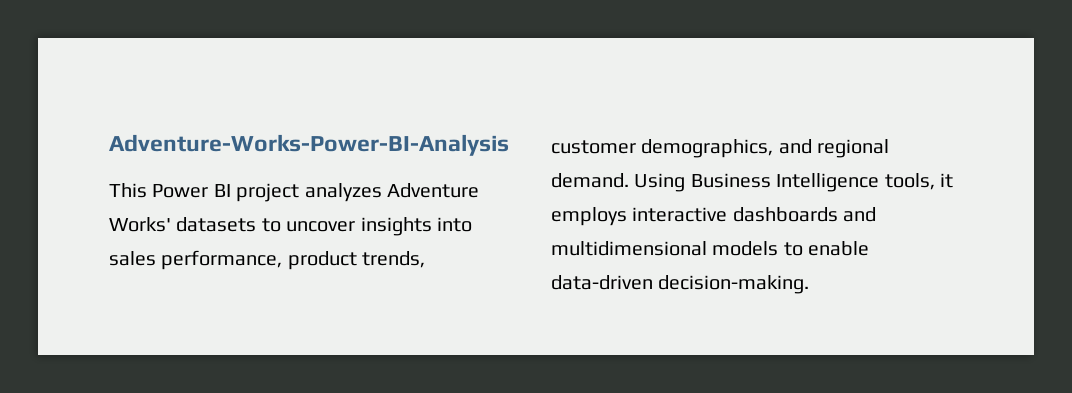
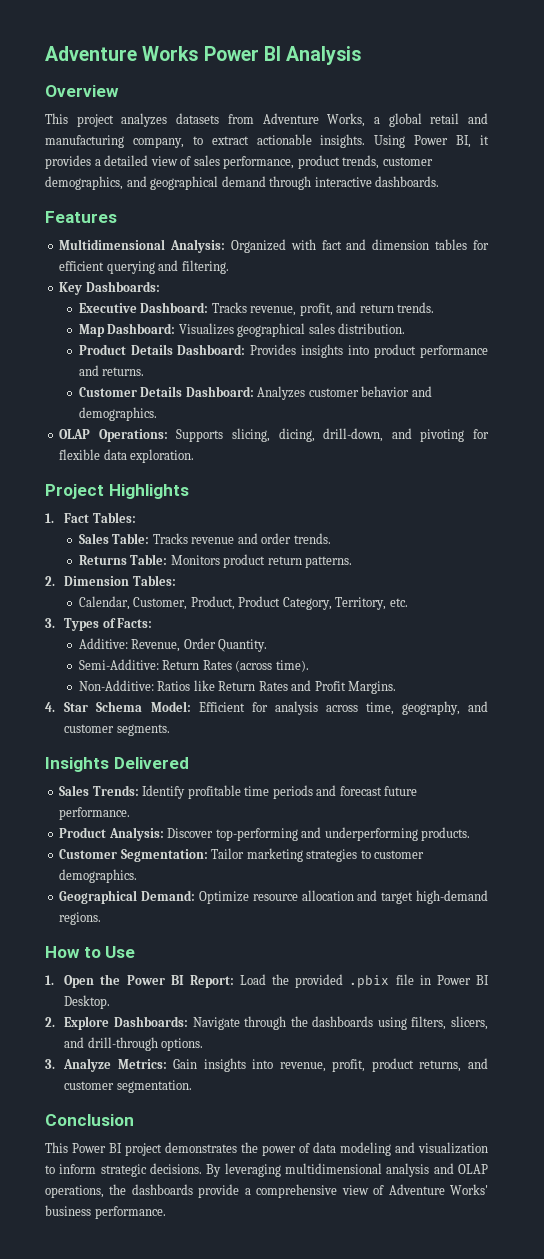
- Adventure-Works-Power-BI-Analysis
- This Power BI project analyzes Adventure Works' datasets to uncover insights into sales performance, product trends, customer demographics, and regional demand. Using Business Intelligence tools, it employs interactive dashboards and multidimensional models to enable data-driven decision-making.
+ Adventure Works Power BI Analysis
+ Overview
+ This project analyzes datasets from Adventure Works, a global retail and manufacturing company, to extract actionable insights. Using Power BI, it provides a detailed view of sales performance, product trends, customer demographics, and geographical demand through interactive dashboards.
+ Features
+ Multidimensional Analysis: Organized with fact and dimension tables for efficient querying and filtering.
+ Key Dashboards:
+ Executive Dashboard: Tracks revenue, profit, and return trends.
+ Map Dashboard: Visualizes geographical sales distribution.
+ Product Details Dashboard: Provides insights into product performance and returns.
+ Customer Details Dashboard: Analyzes customer behavior and demographics.
+ OLAP Operations: Supports slicing, dicing, drill-down, and pivoting for flexible data exploration.
+ Project Highlights
+ 1. Fact Tables:
+ Sales Table: Tracks revenue and order trends.
+ Returns Table: Monitors product return patterns.
+ 2. Dimension Tables:
+ Calendar, Customer, Product, Product Category, Territory, etc.
+ 3. Types of Facts:
+ Additive: Revenue, Order Quantity.
+ Semi-Additive: Return Rates (across time).
+ Non-Additive: Ratios like Return Rates and Profit Margins.
+ 4. Star Schema Model: Efficient for analysis across time, geography, and customer segments.
+ Insights Delivered
+ Sales Trends: Identify profitable time periods and forecast future performance.
+ Product Analysis: Discover top-performing and underperforming products.
+ Customer Segmentation: Tailor marketing strategies to customer demographics.
+ Geographical Demand: Optimize resource allocation and target high-demand regions.
+ How to Use
+ 1. Open the Power BI Report: Load the provided .pbix file in Power BI Desktop.
+ 2. Explore Dashboards: Navigate through the dashboards using filters, slicers, and drill-through options.
+ 3. Analyze Metrics: Gain insights into revenue, profit, product returns, and customer segmentation.
+ Conclusion
+ This Power BI project demonstrates the power of data modeling and visualization to inform strategic decisions. By leveraging multidimensional analysis and OLAP operations, the dashboards provide a comprehensive view of Adventure Works' business performance.

